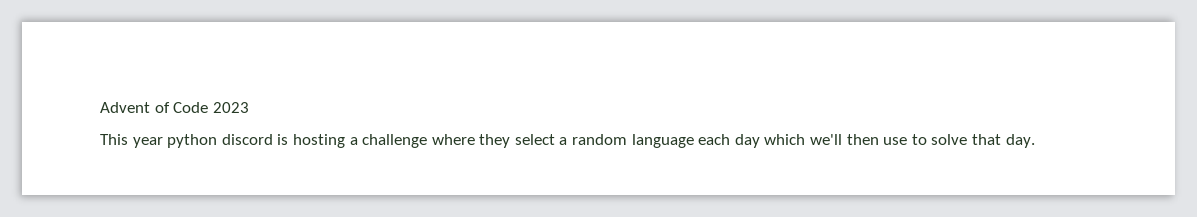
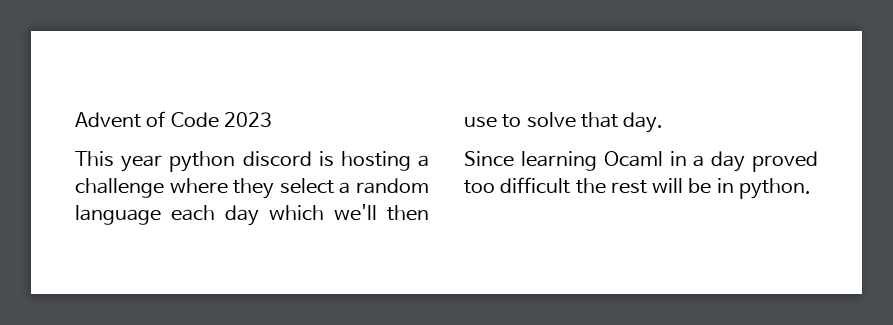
+ Since learning Ocaml in a day proved too difficult the rest will be in python.

